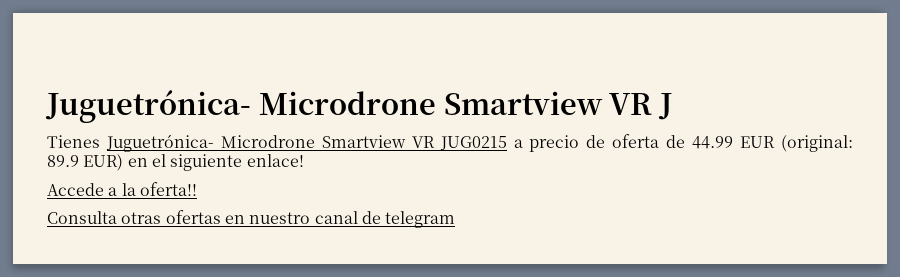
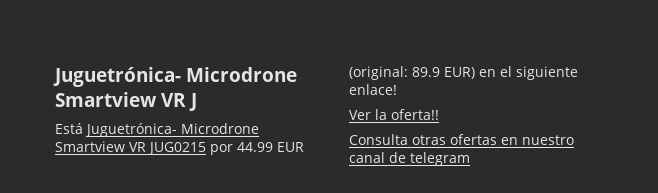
- Tienes Juguetrónica- Microdrone Smartview VR JUG0215 a precio de oferta de 44.99 EUR (original: 89.9 EUR) en el siguiente enlace!
+ Está Juguetrónica- Microdrone Smartview VR JUG0215 por 44.99 EUR (original: 89.9 EUR) en el siguiente enlace!
- Accede a la oferta!!
+ Ver la oferta!!

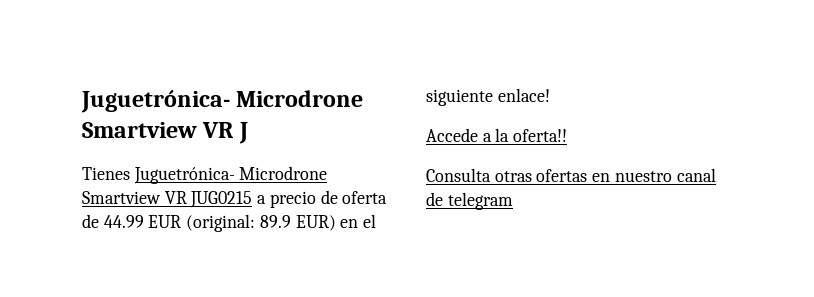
- Está Juguetrónica- Microdrone Smartview VR JUG0215 por 44.99 EUR (original: 89.9 EUR) en el siguiente enlace!
+ Tienes Juguetrónica- Microdrone Smartview VR JUG0215 a precio de oferta de 44.99 EUR (original: 89.9 EUR) en el siguiente enlace!
- Ver la oferta!!
+ Accede a la oferta!!

